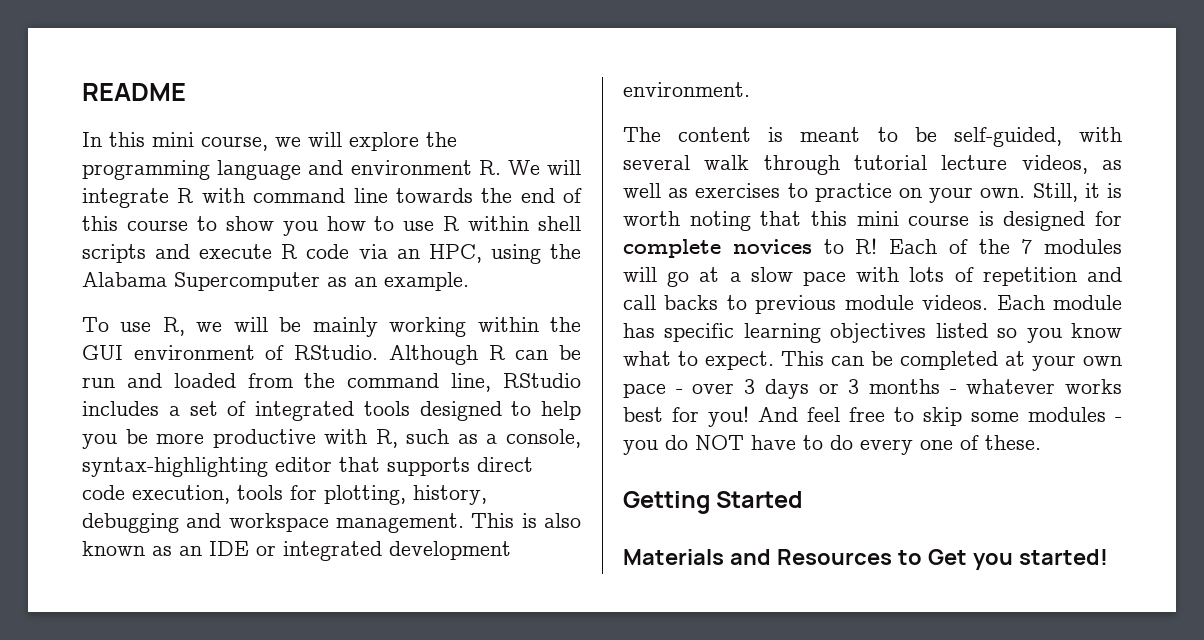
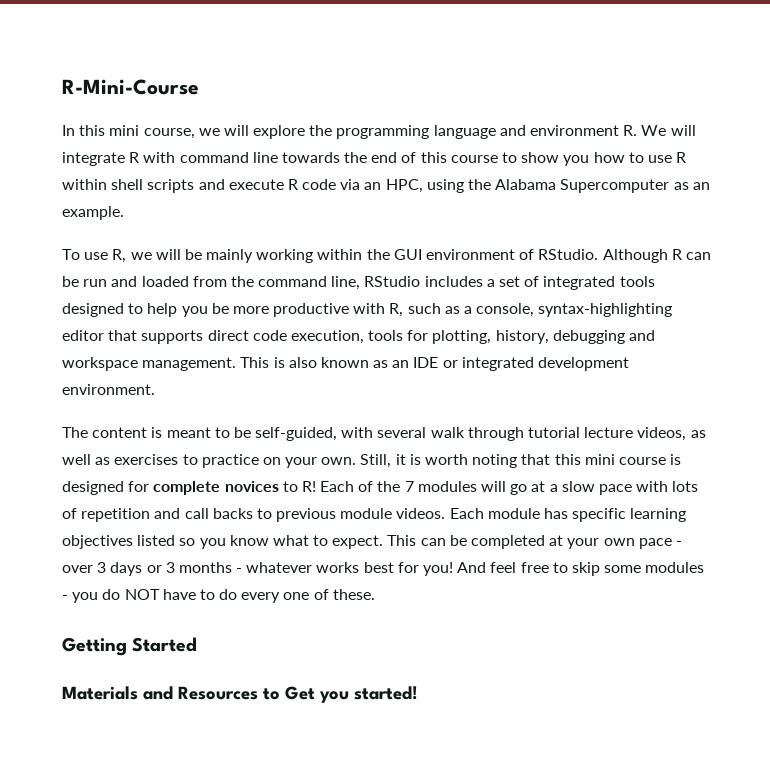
- README
+ R-Mini-Course

